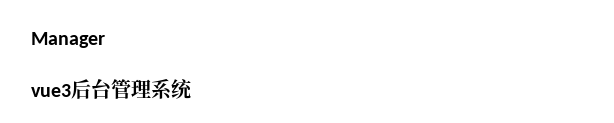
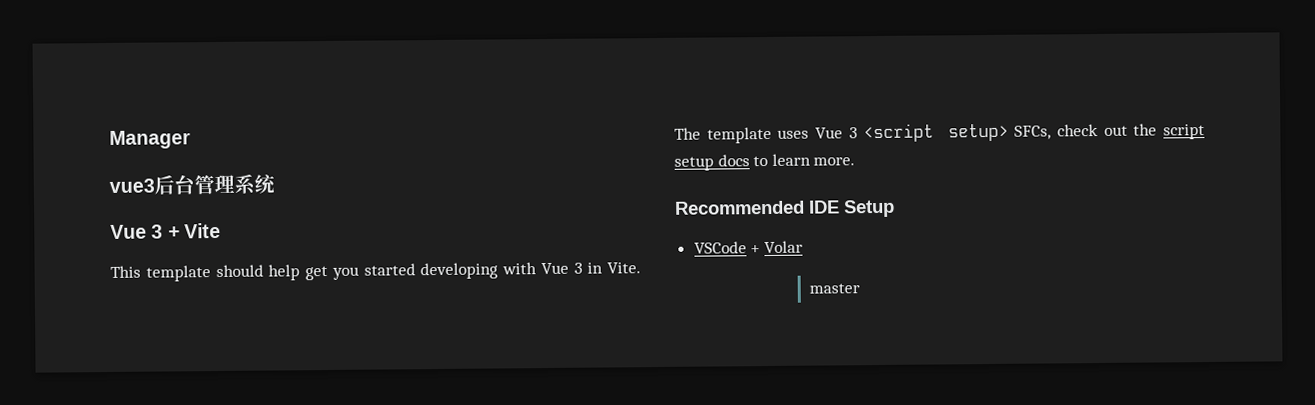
+ Vue 3 + Vite
+ This template should help get you started developing with Vue 3 in Vite. The template uses Vue 3 <script setup> SFCs, check out the script setup docs to learn more.
+ Recommended IDE Setup
+ VSCode + Volar
+ master

